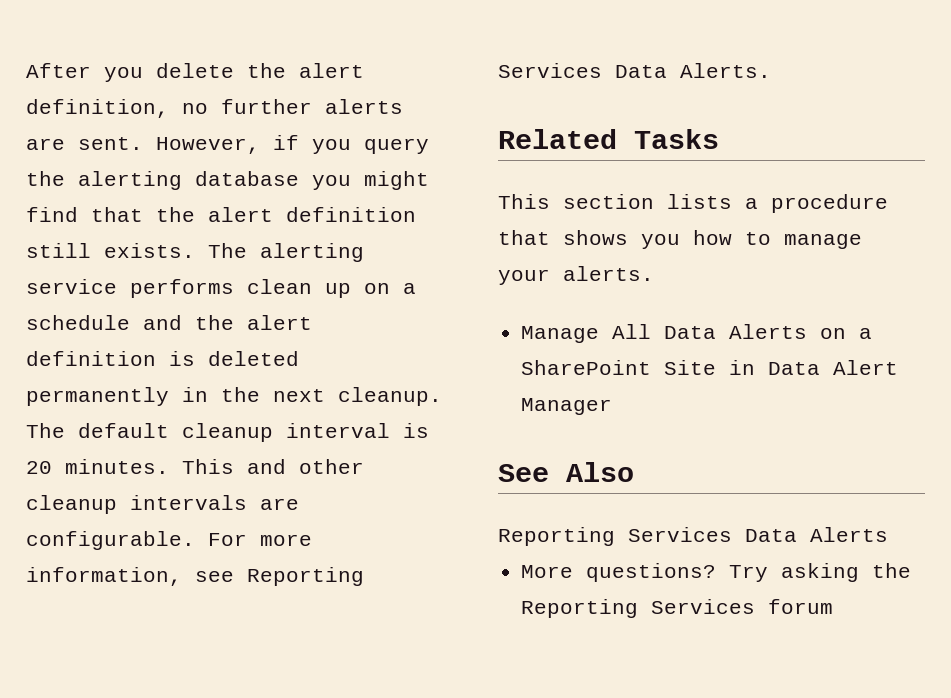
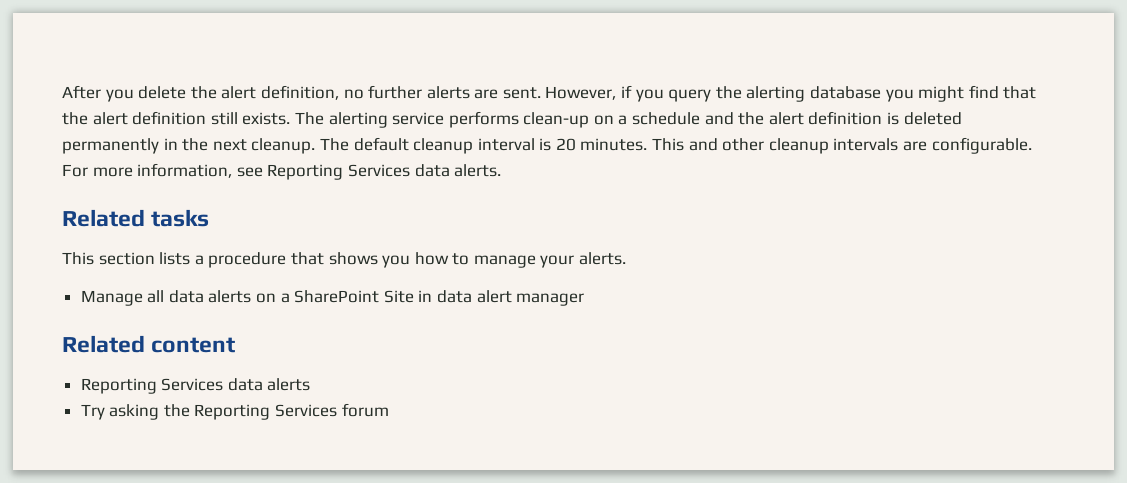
- The alerting service performs clean up on a schedule and the alert definition is deleted permanently in the next cleanup.
+ The alerting service performs clean-up on a schedule and the alert definition is deleted permanently in the next cleanup.
- For more information, see Reporting Services Data Alerts.
- Related Tasks
+ For more information, see Reporting Services data alerts.
+ Related tasks
- Manage All Data Alerts on a SharePoint Site in Data Alert Manager
- See Also
- Reporting Services Data Alerts
- More questions? Try asking the Reporting Services forum
+ Manage all data alerts on a SharePoint Site in data alert manager
+ Related content
+ Reporting Services data alerts
+ Try asking the Reporting Services forum

